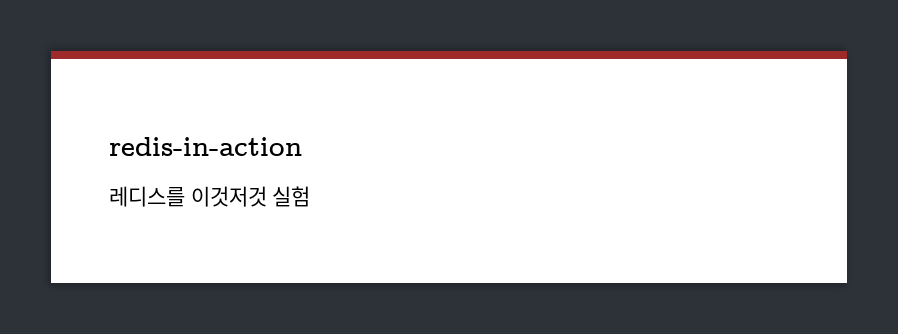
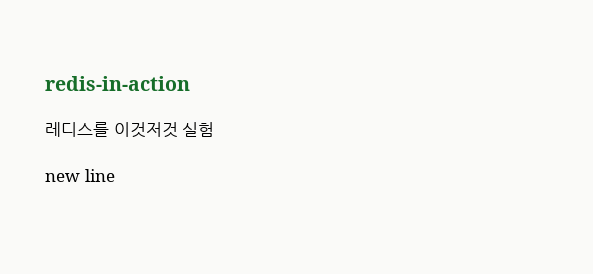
+ new line

